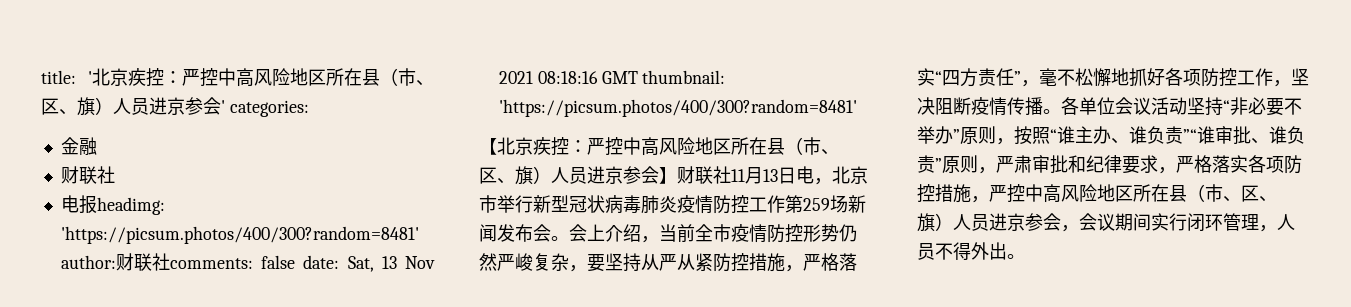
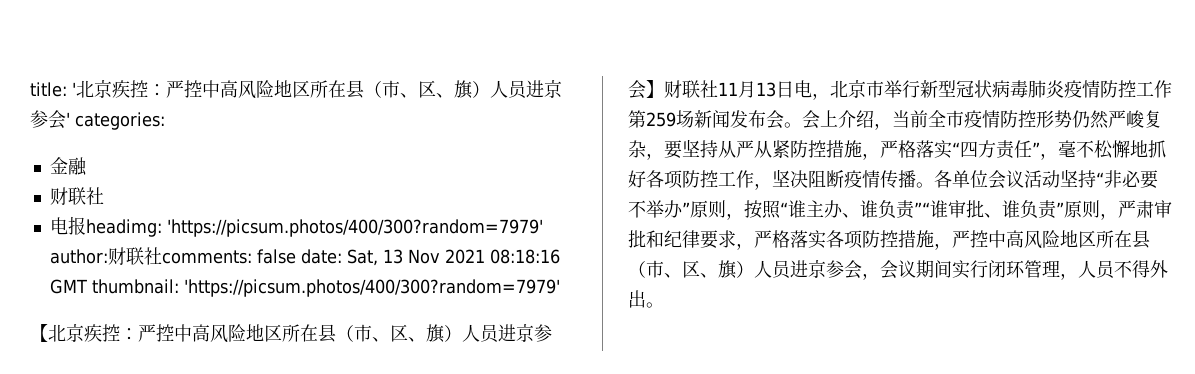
- 电报headimg: 'https://picsum.photos/400/300?random=8481' author:财联社comments: false date: Sat, 13 Nov 2021 08:18:16 GMT thumbnail: 'https://picsum.photos/400/300?random=8481'
+ 电报headimg: 'https://picsum.photos/400/300?random=7979' author:财联社comments: false date: Sat, 13 Nov 2021 08:18:16 GMT thumbnail: 'https://picsum.photos/400/300?random=7979'

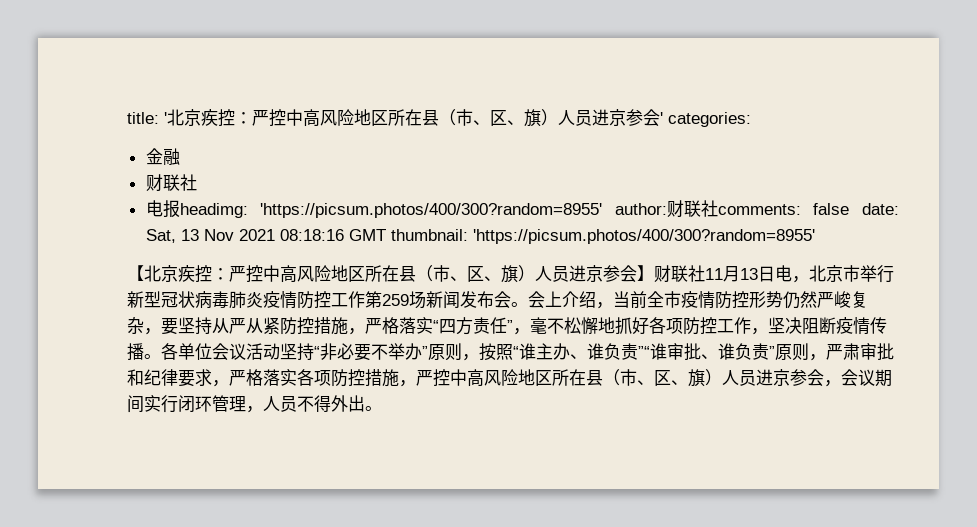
- 电报headimg: 'https://picsum.photos/400/300?random=7979' author:财联社comments: false date: Sat, 13 Nov 2021 08:18:16 GMT thumbnail: 'https://picsum.photos/400/300?random=7979'
+ 电报headimg: 'https://picsum.photos/400/300?random=8955' author:财联社comments: false date: Sat, 13 Nov 2021 08:18:16 GMT thumbnail: 'https://picsum.photos/400/300?random=8955'

